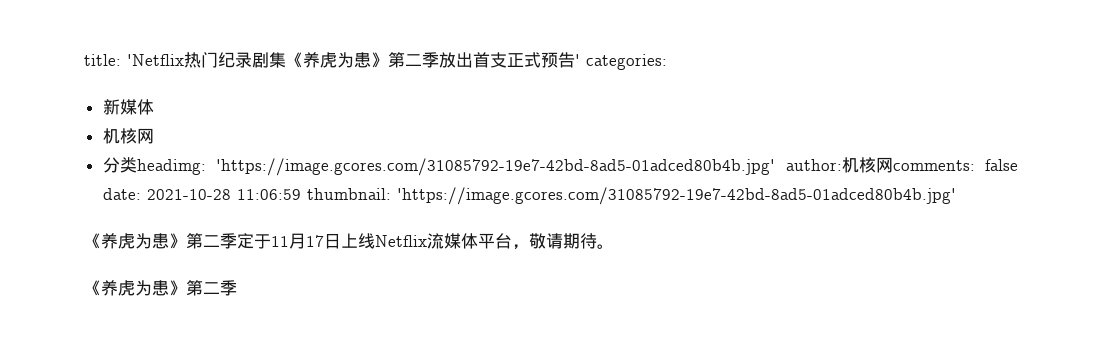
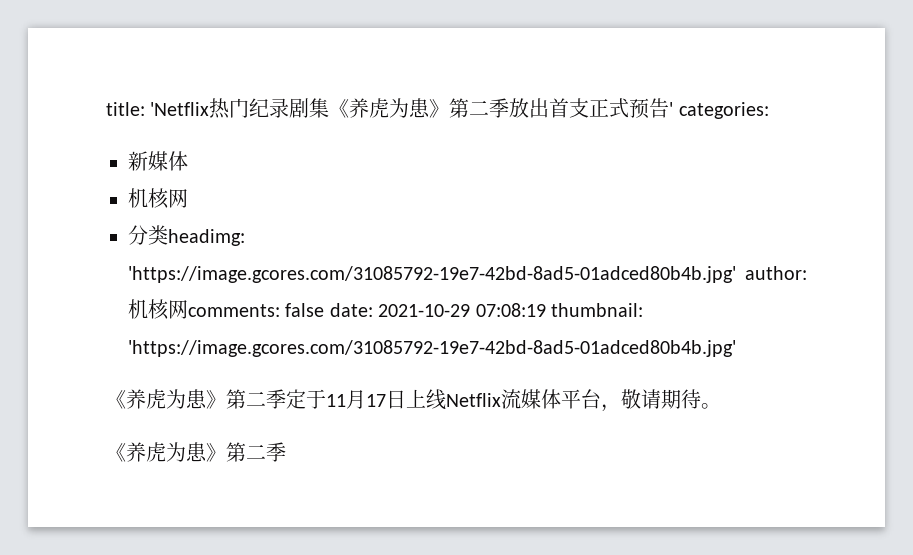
- 分类headimg: 'https://image.gcores.com/31085792-19e7-42bd-8ad5-01adced80b4b.jpg' author:机核网comments: false date: 2021-10-28 11:06:59 thumbnail: 'https://image.gcores.com/31085792-19e7-42bd-8ad5-01adced80b4b.jpg'
+ 分类headimg: 'https://image.gcores.com/31085792-19e7-42bd-8ad5-01adced80b4b.jpg' author:机核网comments: false date: 2021-10-29 07:08:19 thumbnail: 'https://image.gcores.com/31085792-19e7-42bd-8ad5-01adced80b4b.jpg'

